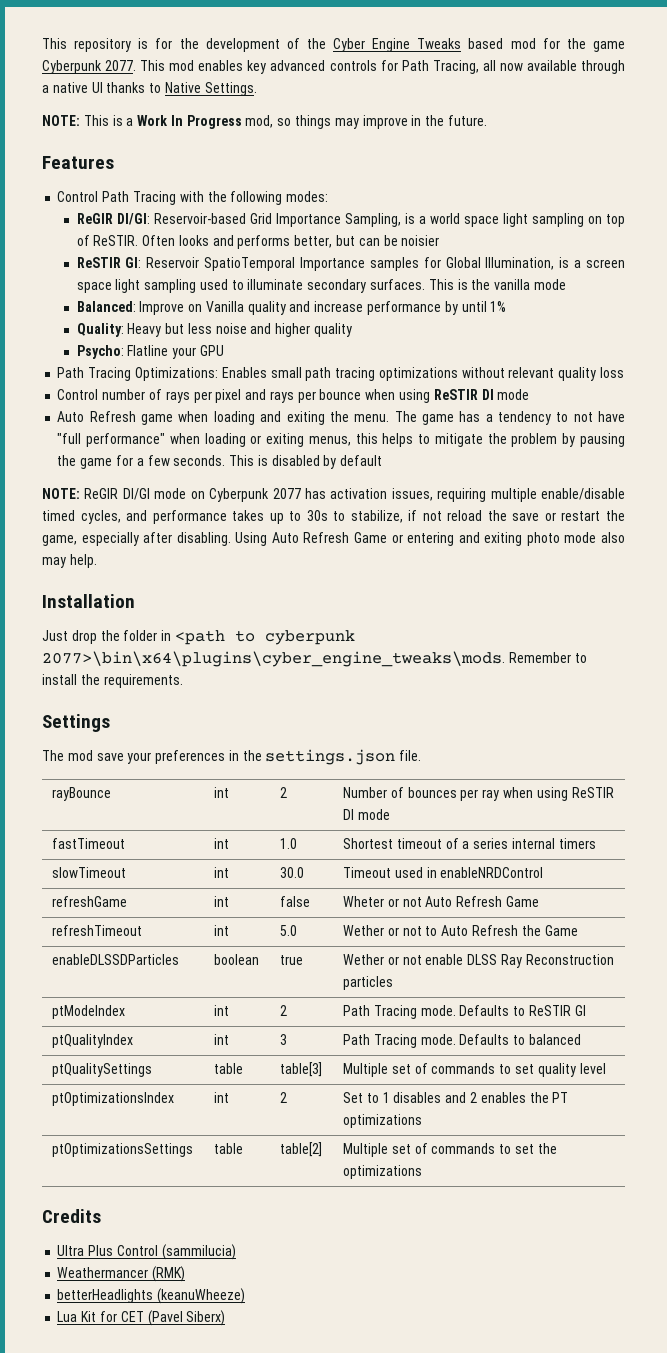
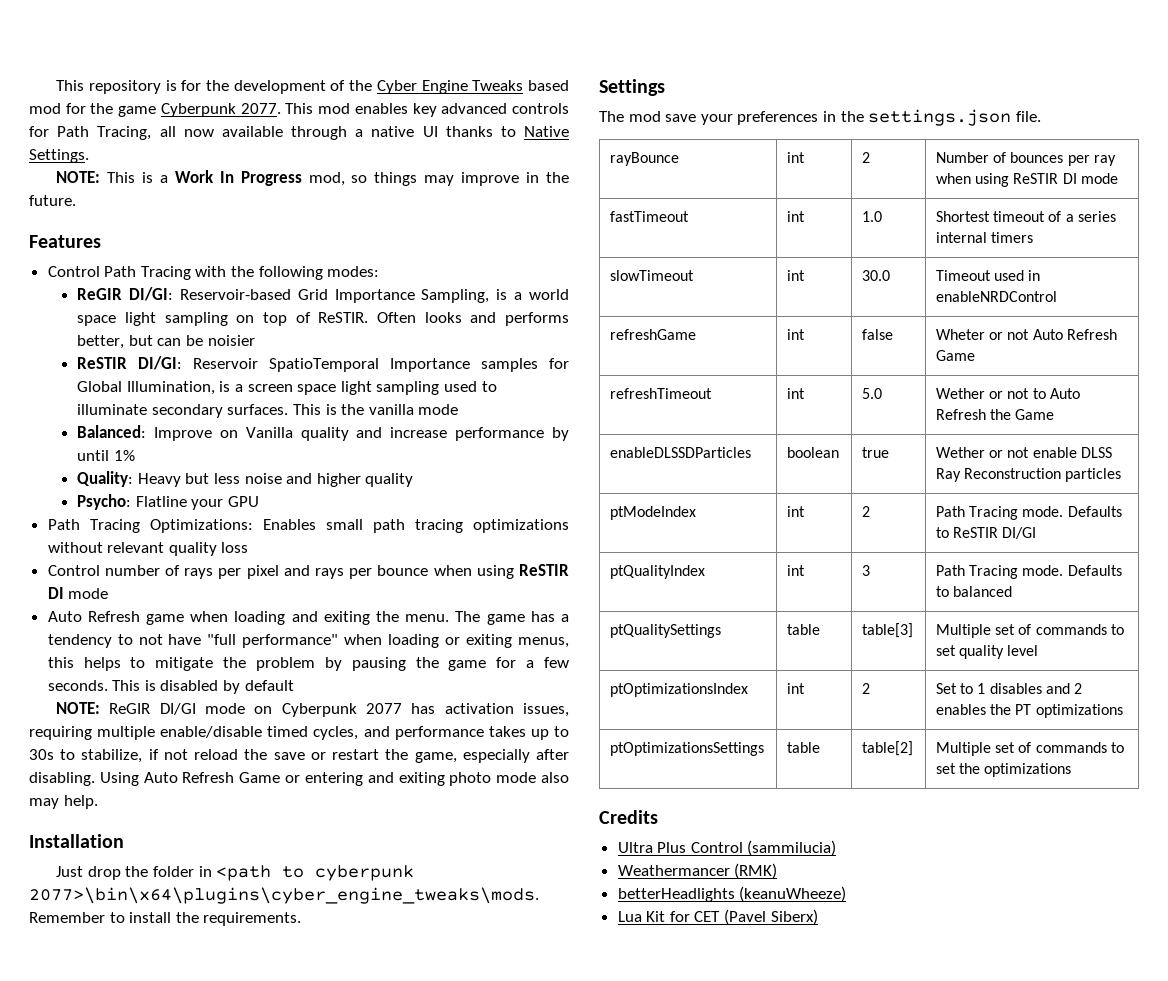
- ReSTIR GI: Reservoir SpatioTemporal Importance samples for Global Illumination, is a screen space light sampling used to illuminate secondary surfaces.
+ ReSTIR DI/GI: Reservoir SpatioTemporal Importance samples for Global Illumination, is a screen space light sampling used to illuminate secondary surfaces.
- ptModeIndex | int | 2 | Path Tracing mode. Defaults to ReSTIR GI
+ ptModeIndex | int | 2 | Path Tracing mode. Defaults to ReSTIR DI/GI

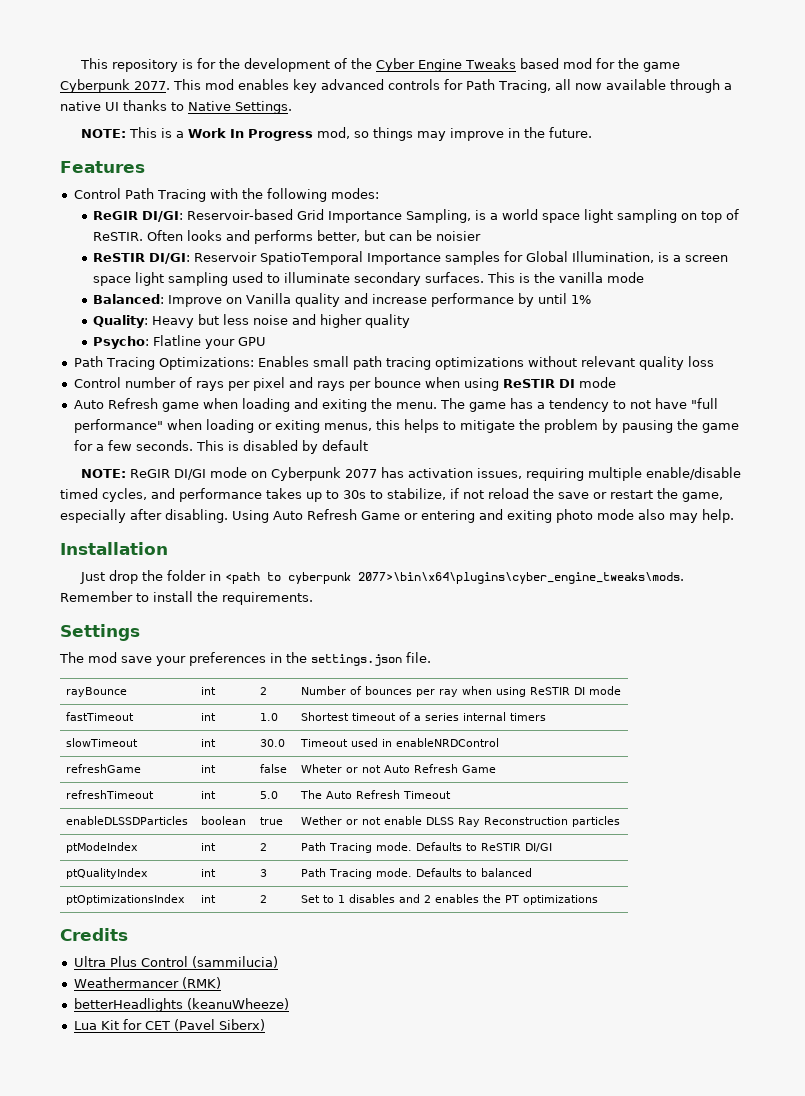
- refreshTimeout | int | 5.0 | Wether or not to Auto Refresh the Game
+ refreshTimeout | int | 5.0 | The Auto Refresh Timeout
- ptQualitySettings | table | table[3] | Multiple set of commands to set quality level
- ptOptimizationsSettings | table | table[2] | Multiple set of commands to set the optimizations

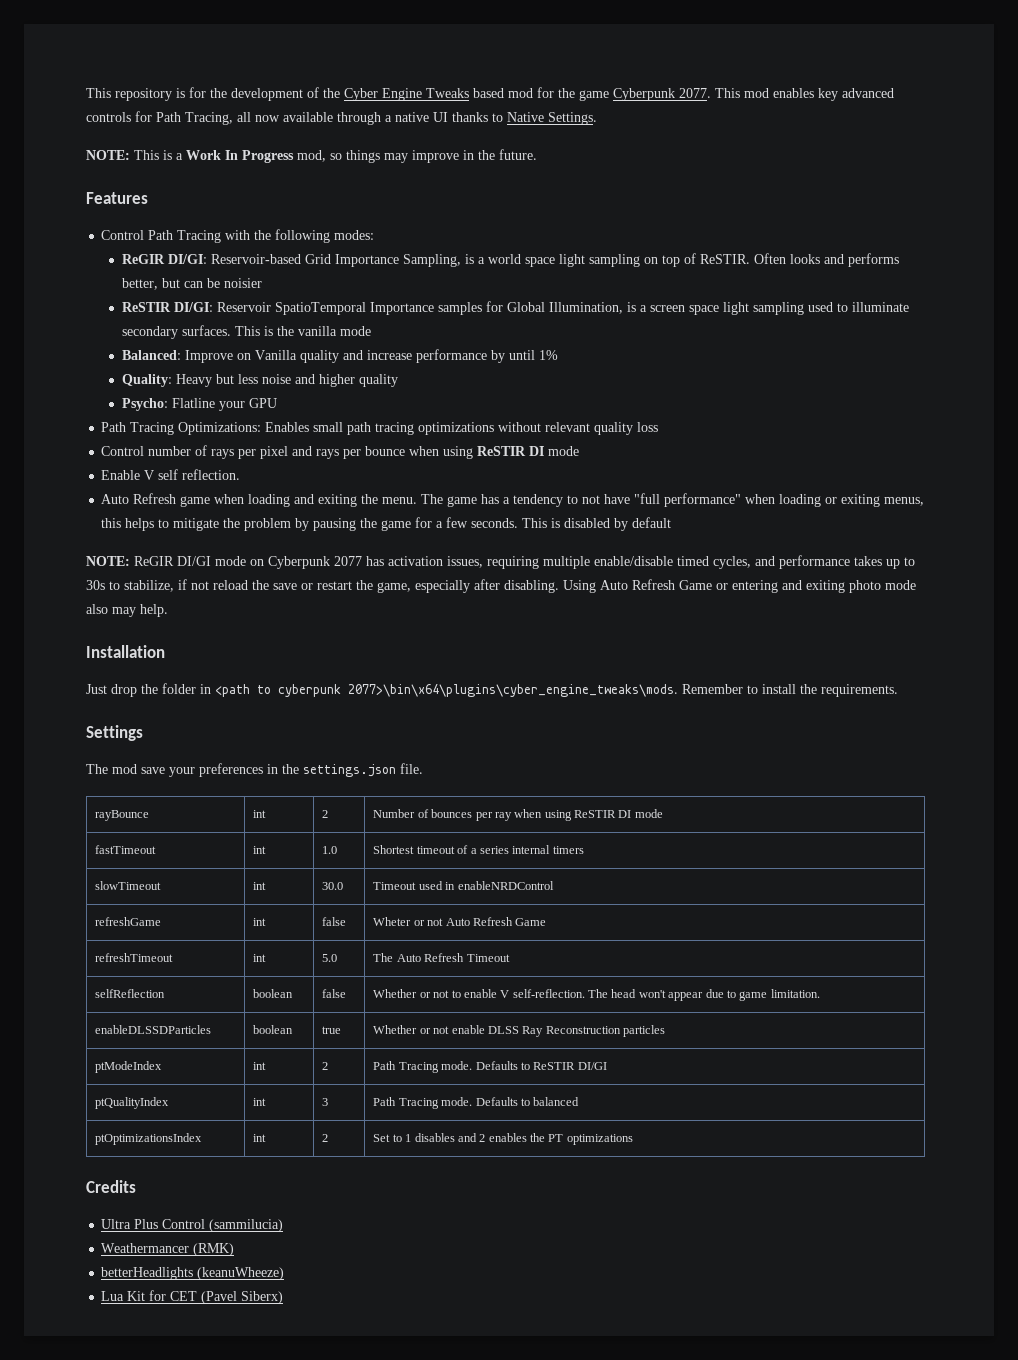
+ Enable V self reflection.
+ selfReflection | boolean | false | Whether or not to enable V self-reflection. The head won't appear due to game limitation.
- enableDLSSDParticles | boolean | true | Wether or not enable DLSS Ray Reconstruction particles
+ enableDLSSDParticles | boolean | true | Whether or not enable DLSS Ray Reconstruction particles

